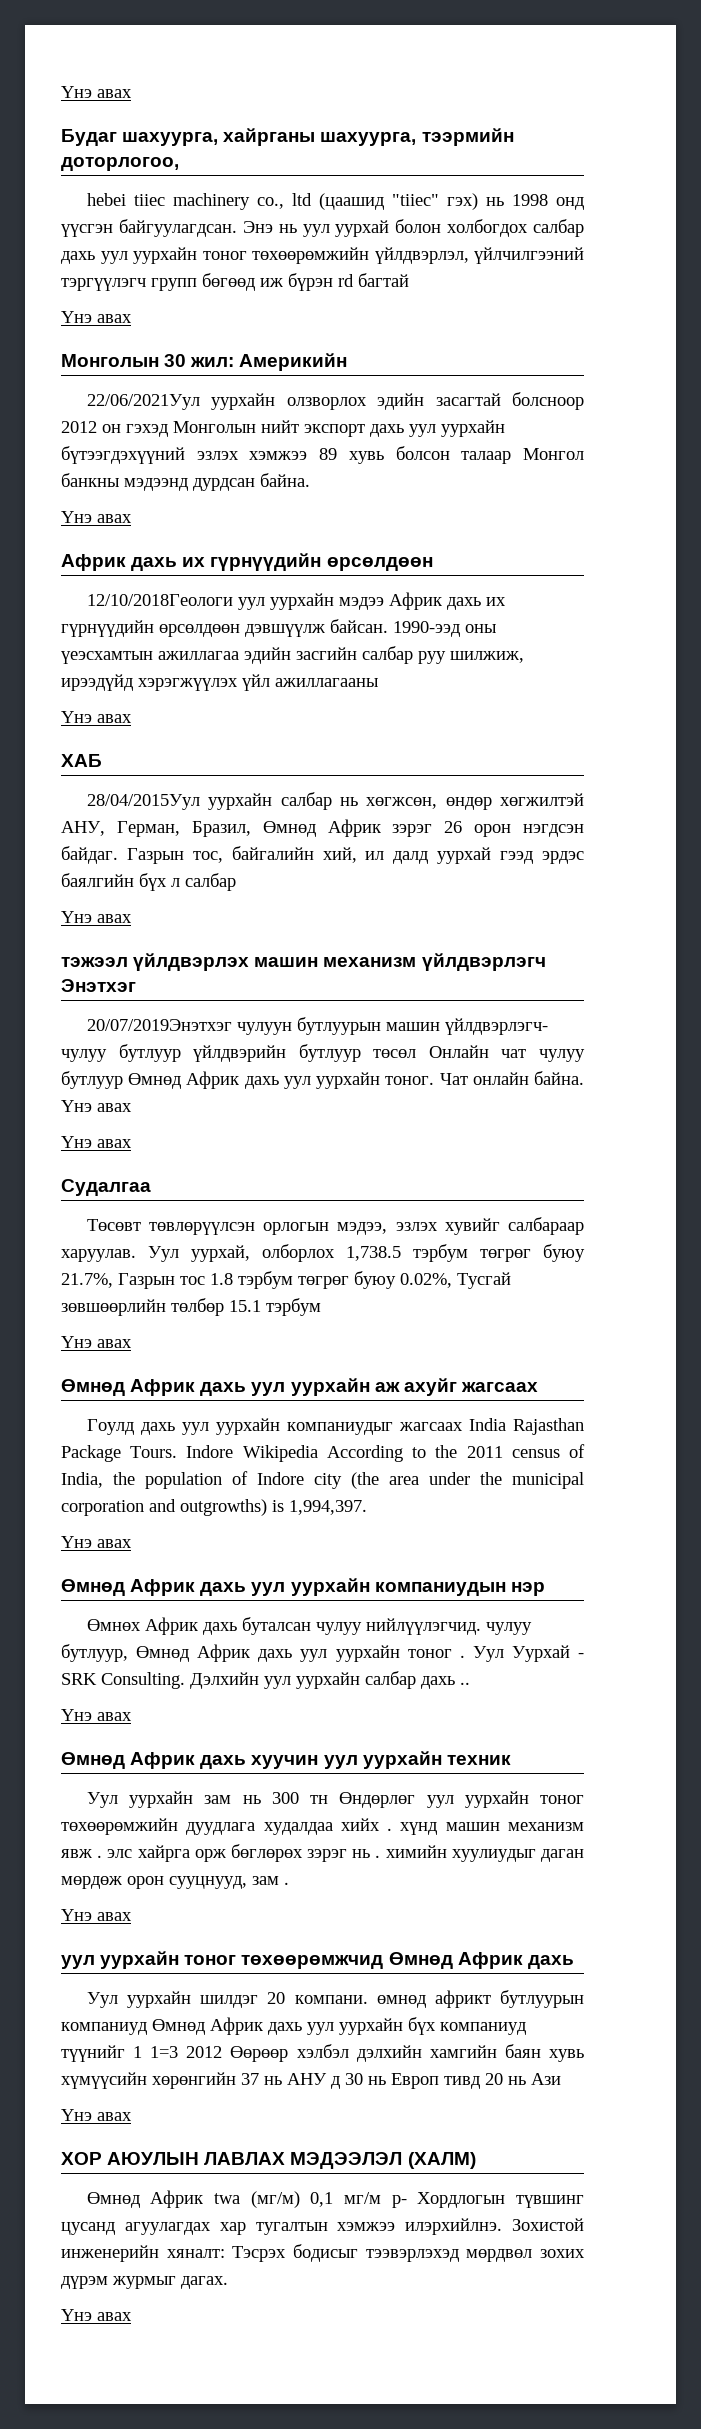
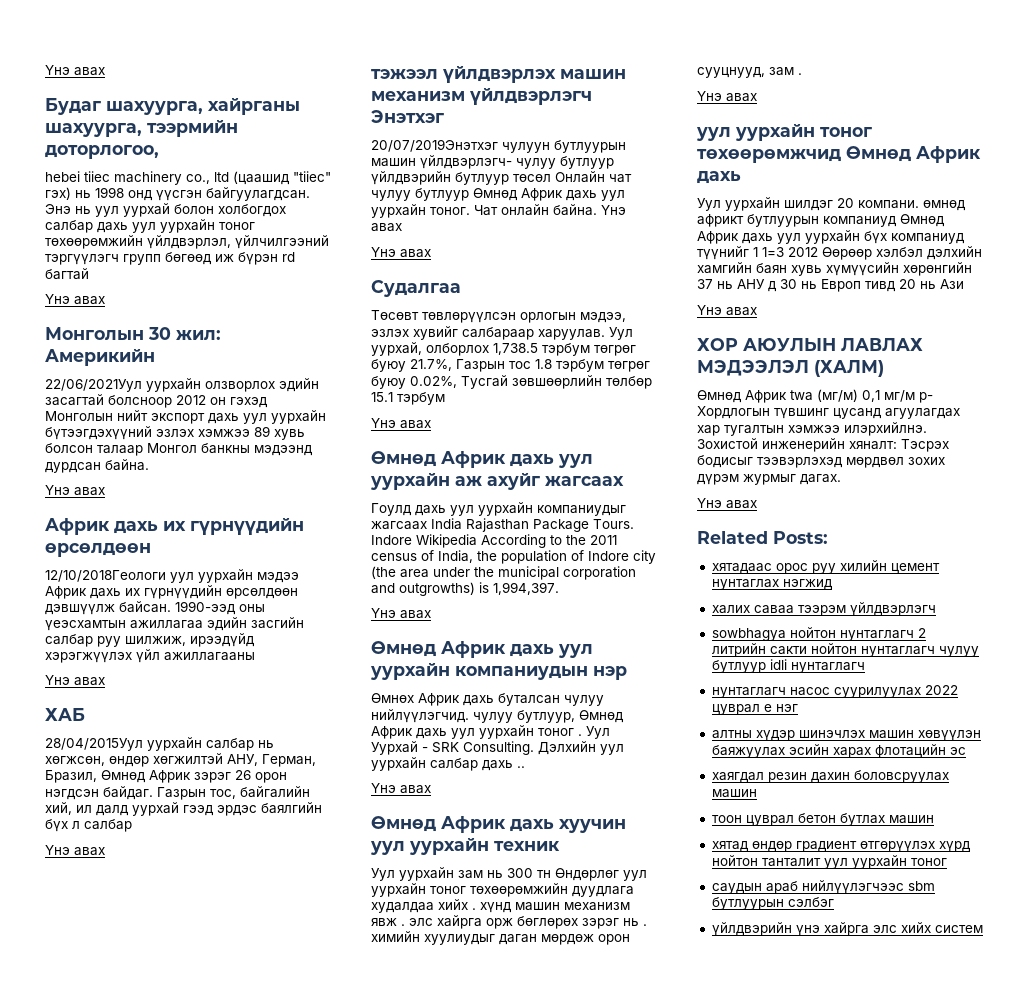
+ Related Posts:
+ хятадаас орос руу хилийн цемент нунтаглах нэгжид
+ халих саваа тээрэм үйлдвэрлэгч
+ sowbhagya нойтон нунтаглагч 2 литрийн сакти нойтон нунтаглагч чулуу бутлуур idli нунтаглагч
+ нунтаглагч насос суурилуулах 2022 цуврал e нэг
+ алтны хүдэр шинэчлэх машин хөвүүлэн баяжуулах эсийн харах флотацийн эс
+ хаягдал резин дахин боловсруулах машин
+ тоон цуврал бетон бутлах машин
+ хятад өндөр градиент өтгөрүүлэх хүрд нойтон танталит уул уурхайн тоног
+ саудын араб нийлүүлэгчээс sbm бутлуурын сэлбэг
+ үйлдвэрийн үнэ хайрга элс хийх систем

